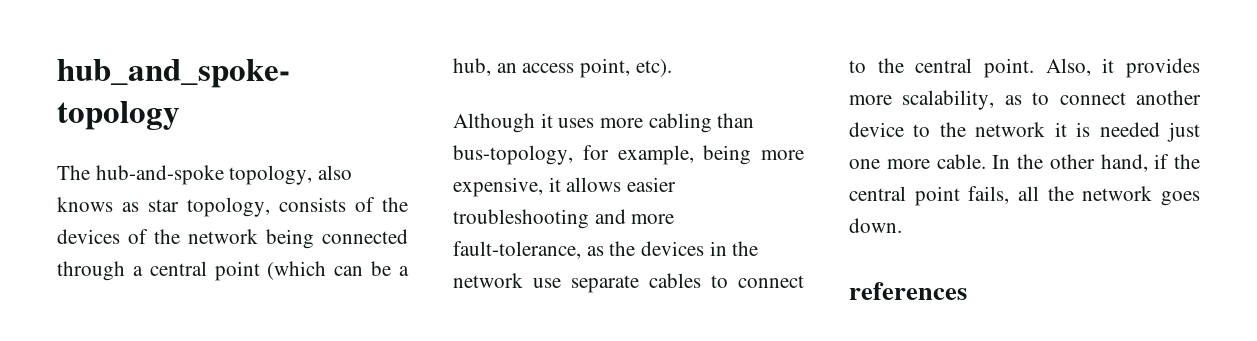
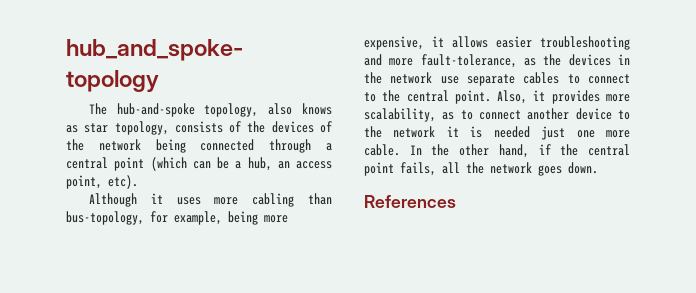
- references
+ References

